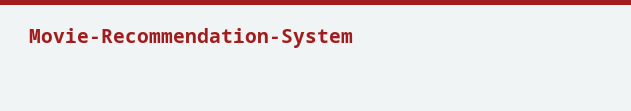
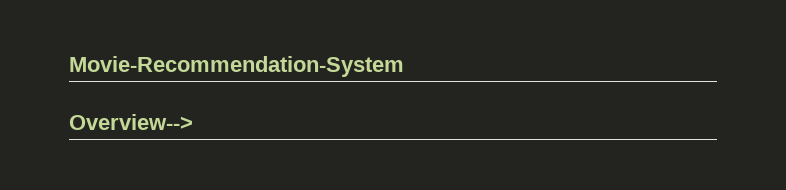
+ Overview-->

